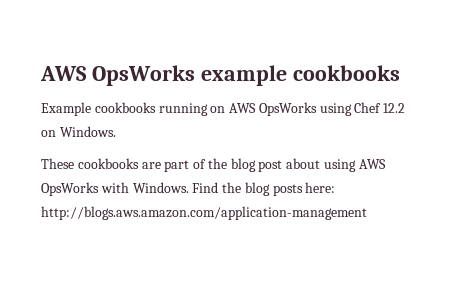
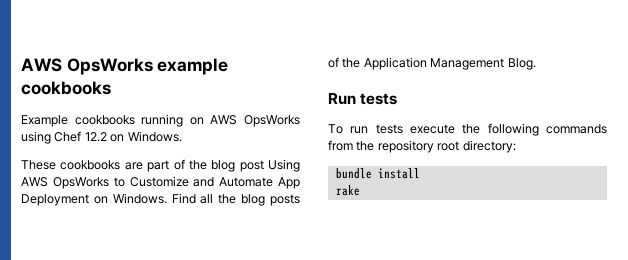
- These cookbooks are part of the blog post about using AWS OpsWorks with Windows.
+ These cookbooks are part of the blog post Using AWS OpsWorks to Customize and Automate App Deployment on Windows.
- Find the blog posts here: http://blogs.aws.amazon.com/application-management
+ Find all the blog posts of the Application Management Blog.
+ Run tests
+ To run tests execute the following commands from the repository root directory:
+ bundle install
+ rake

